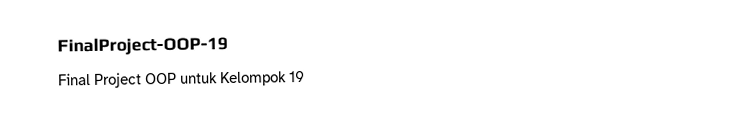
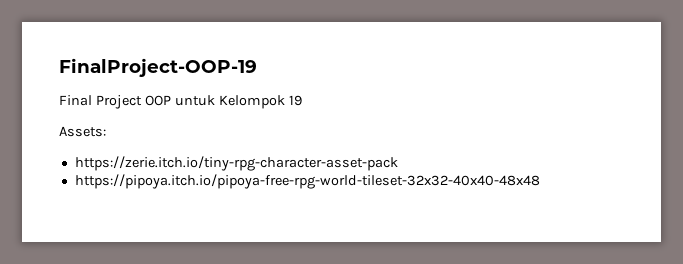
+ Assets:
+ https://zerie.itch.io/tiny-rpg-character-asset-pack
+ https://pipoya.itch.io/pipoya-free-rpg-world-tileset-32x32-40x40-48x48

